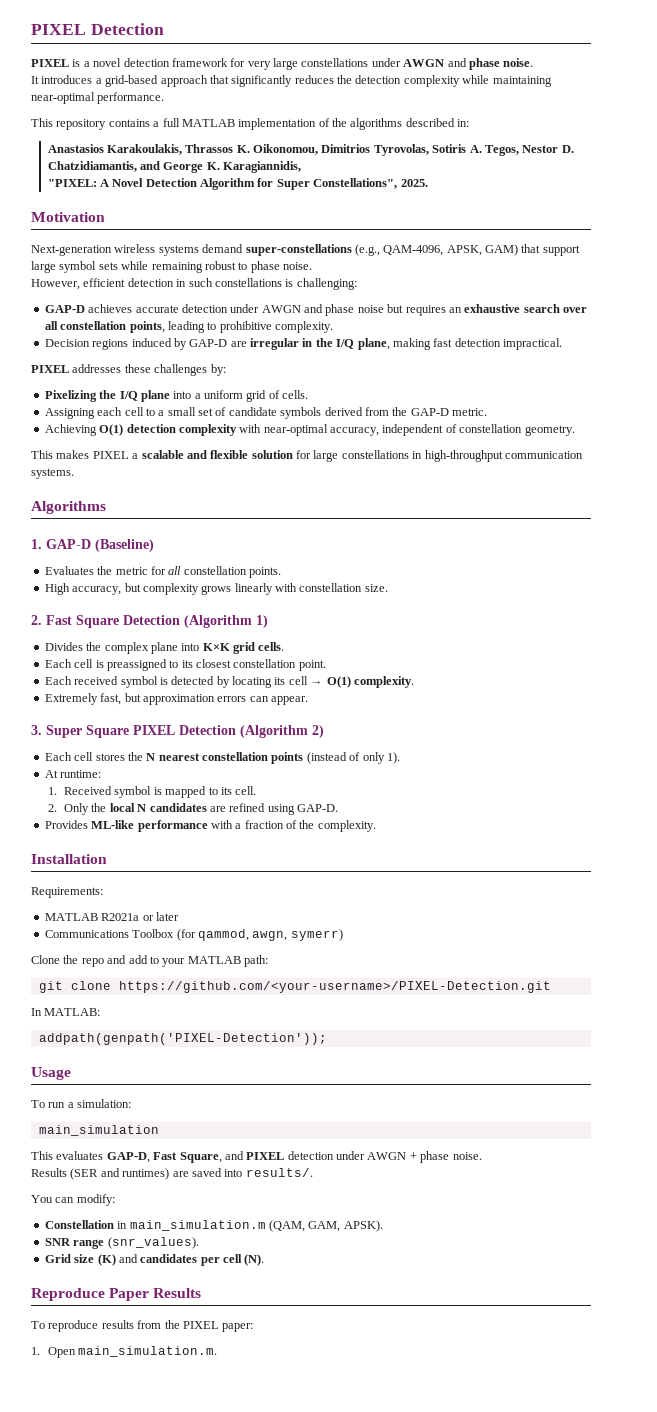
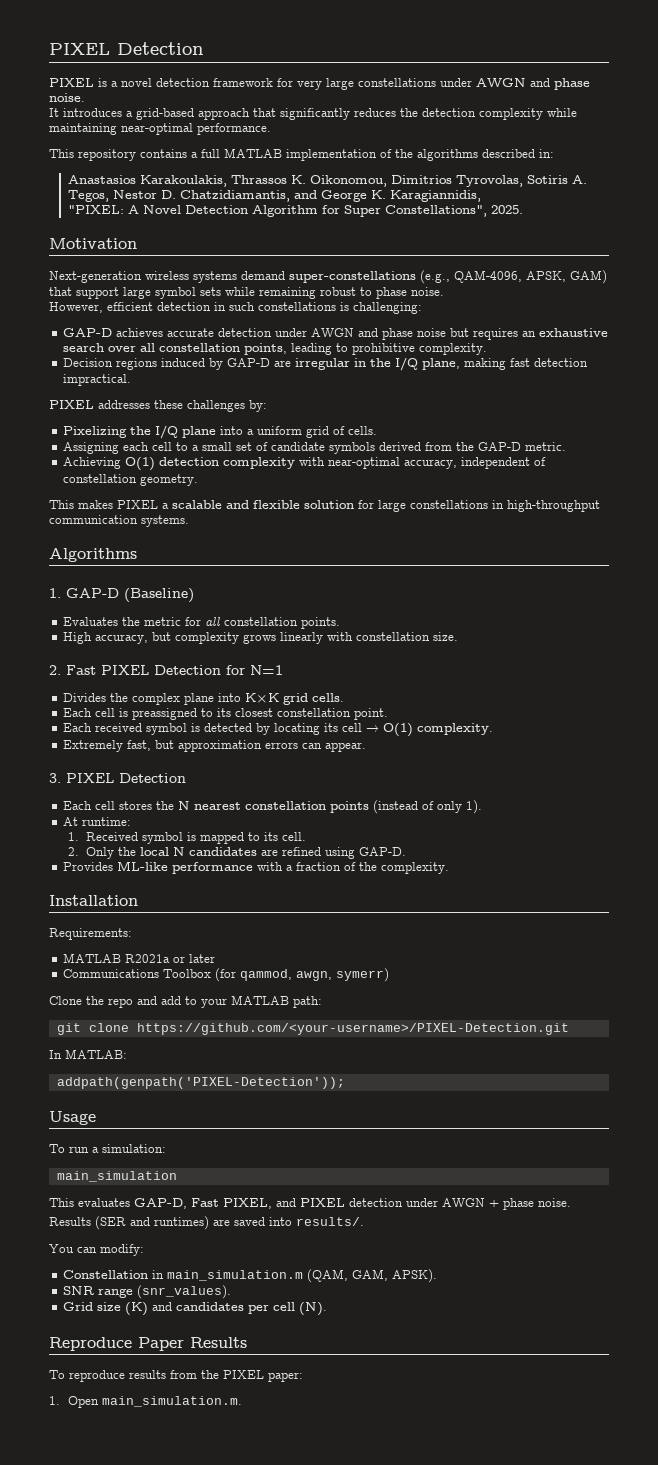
- 2. Fast Square Detection (Algorithm 1)
+ 2. Fast PIXEL Detection for N=1
- 3. Super Square PIXEL Detection (Algorithm 2)
+ 3. PIXEL Detection
- This evaluates GAP-D, Fast Square, and PIXEL detection under AWGN + phase noise.
+ This evaluates GAP-D, Fast PIXEL, and PIXEL detection under AWGN + phase noise.

